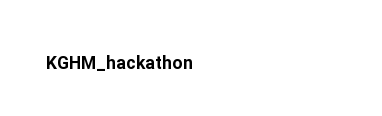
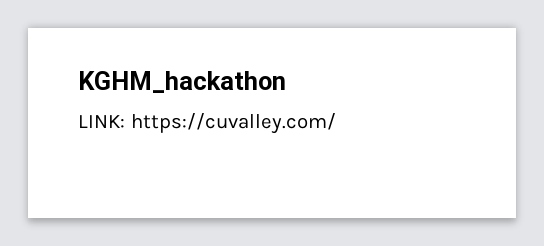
+ LINK: https://cuvalley.com/

